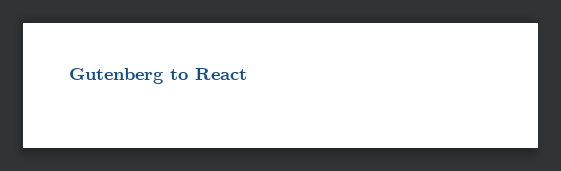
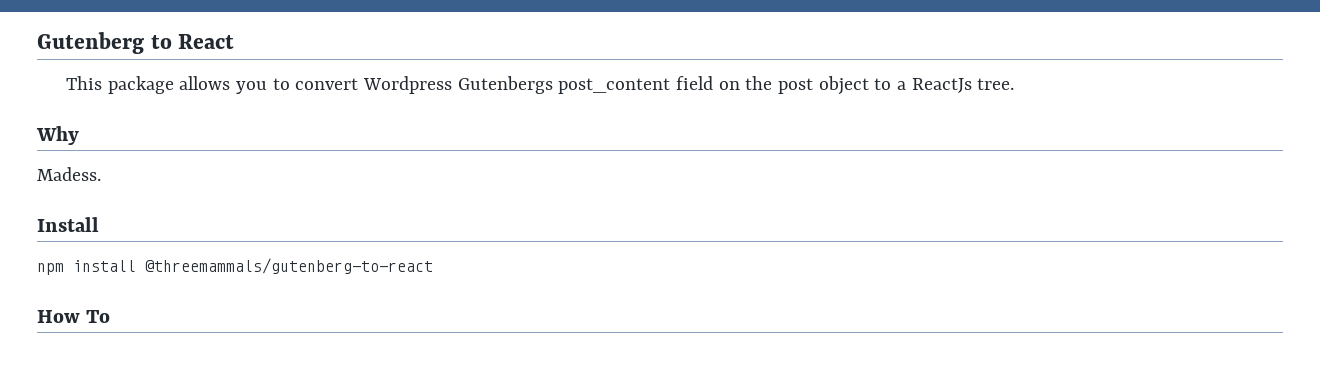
+ This package allows you to convert Wordpress Gutenbergs post_content field on the post object to a ReactJs tree.
+ Why
+ Madess.
+ Install
+ npm install @threemammals/gutenberg-to-react
+ How To

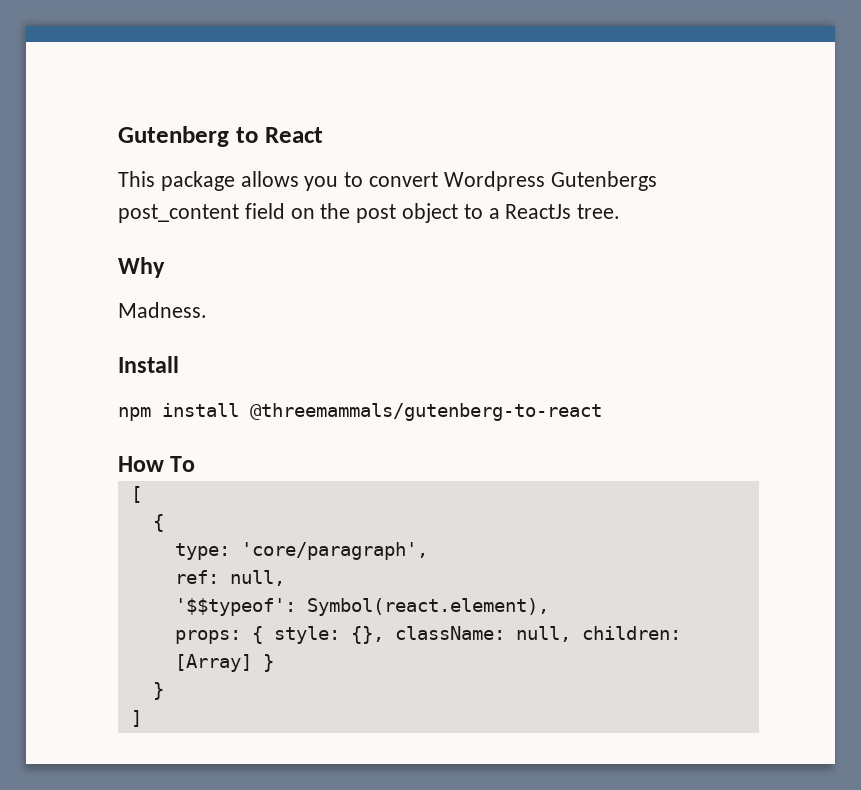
- Madess.
+ Madness.
+ [
+ {
+ type: 'core/paragraph',
+ ref: null,
+ '$$typeof': Symbol(react.element),
+ props: { style: {}, className: null, children: [Array] }
+ }
+ ]

